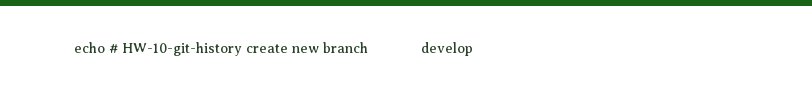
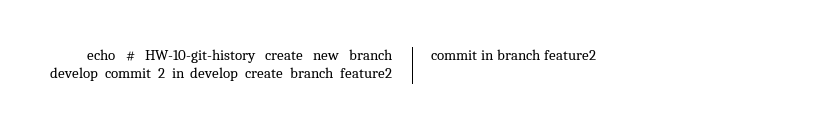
- echo # HW-10-git-history create new branch develop
+ echo # HW-10-git-history create new branch develop commit 2 in develop create branch feature2 commit in branch feature2

